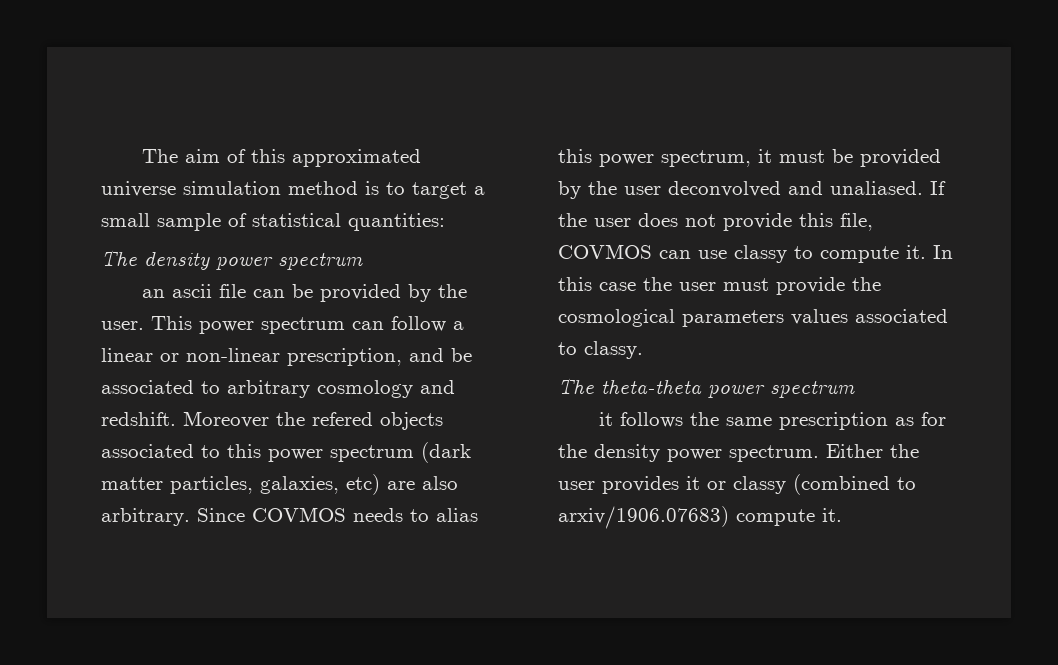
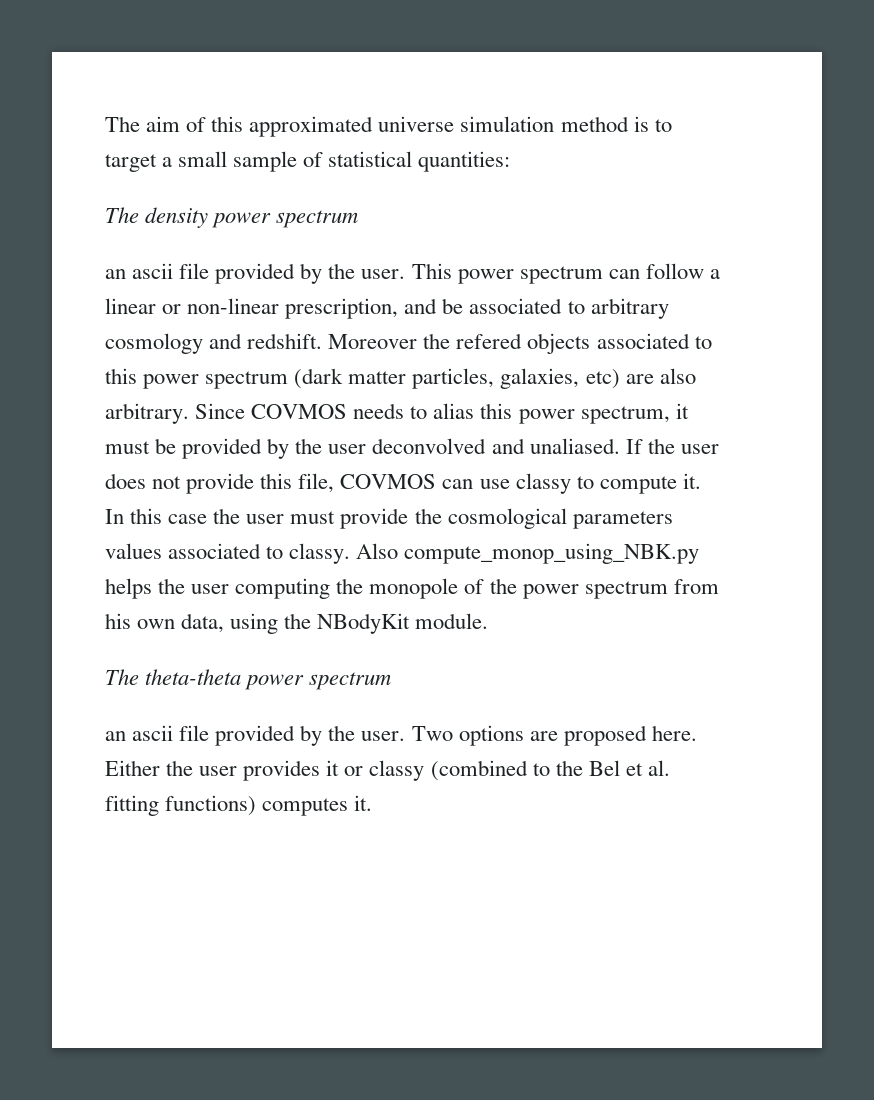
  The density power spectrum
- an ascii file can be provided by the user.
+ an ascii file provided by the user.
- In this case the user must provide the cosmological parameters values associated to classy.
+ In this case the user must provide the cosmological parameters values associated to classy. Also compute_monop_using_NBK.py helps the user computing the monopole of the power spectrum from his own data, using the NBodyKit module.
  The theta-theta power spectrum
- it follows the same prescription as for the density power spectrum.
+ an ascii file provided by the user. Two options are proposed here.
- Either the user provides it or classy (combined to arxiv/1906.07683) compute it.
+ Either the user provides it or classy (combined to the Bel et al. fitting functions) computes it.

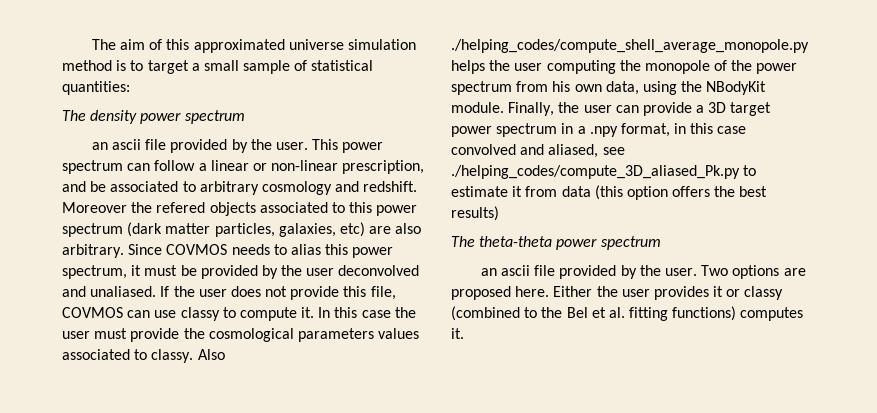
- Also compute_monop_using_NBK.py helps the user computing the monopole of the power spectrum from his own data, using the NBodyKit module.
+ Also ./helping_codes/compute_shell_average_monopole.py helps the user computing the monopole of the power spectrum from his own data, using the NBodyKit module. Finally, the user can provide a 3D target power spectrum in a .npy format, in this case convolved and aliased, see ./helping_codes/compute_3D_aliased_Pk.py to estimate it from data (this option offers the best results)

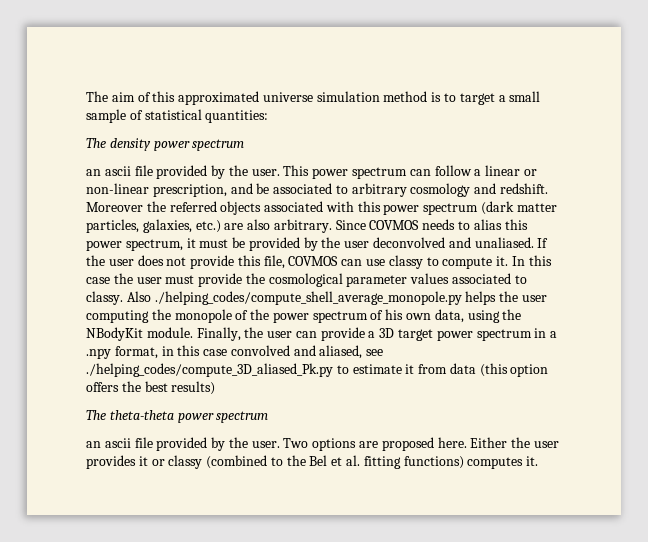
- Moreover the refered objects associated to this power spectrum (dark matter particles, galaxies, etc) are also arbitrary.
+ Moreover the referred objects associated with this power spectrum (dark matter particles, galaxies, etc.) are also arbitrary.
- In this case the user must provide the cosmological parameters values associated to classy.
+ In this case the user must provide the cosmological parameter values associated to classy.
- Also ./helping_codes/compute_shell_average_monopole.py helps the user computing the monopole of the power spectrum from his own data, using the NBodyKit module.
+ Also ./helping_codes/compute_shell_average_monopole.py helps the user computing the monopole of the power spectrum of his own data, using the NBodyKit module.

